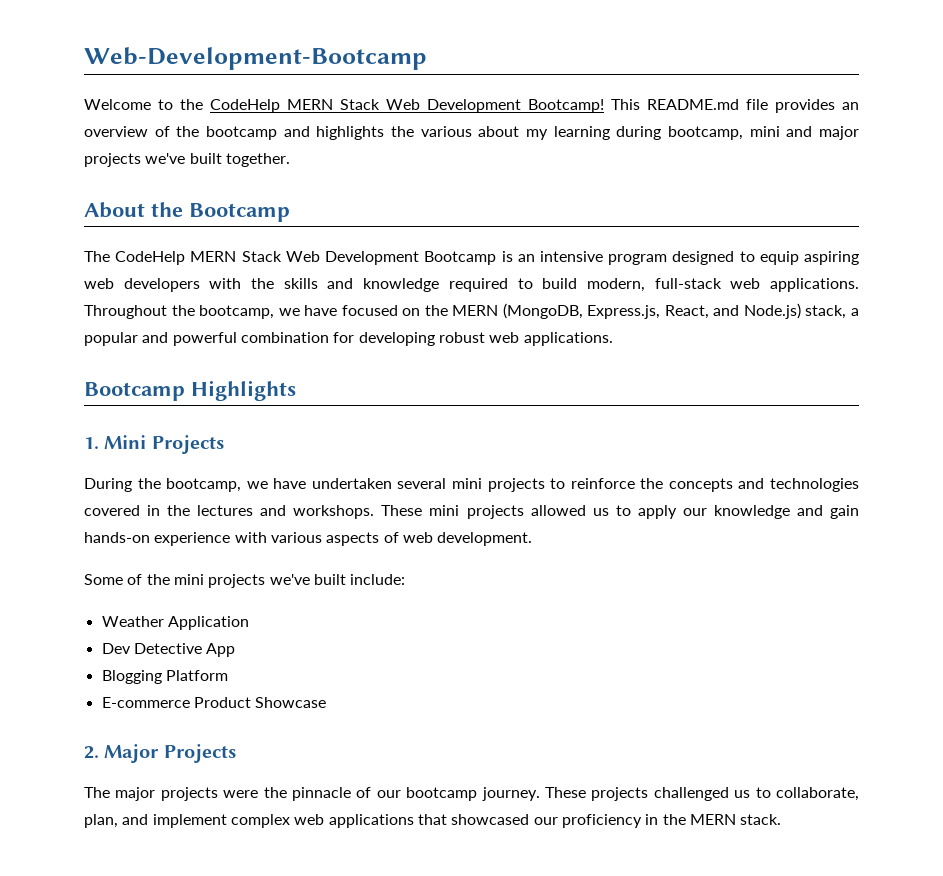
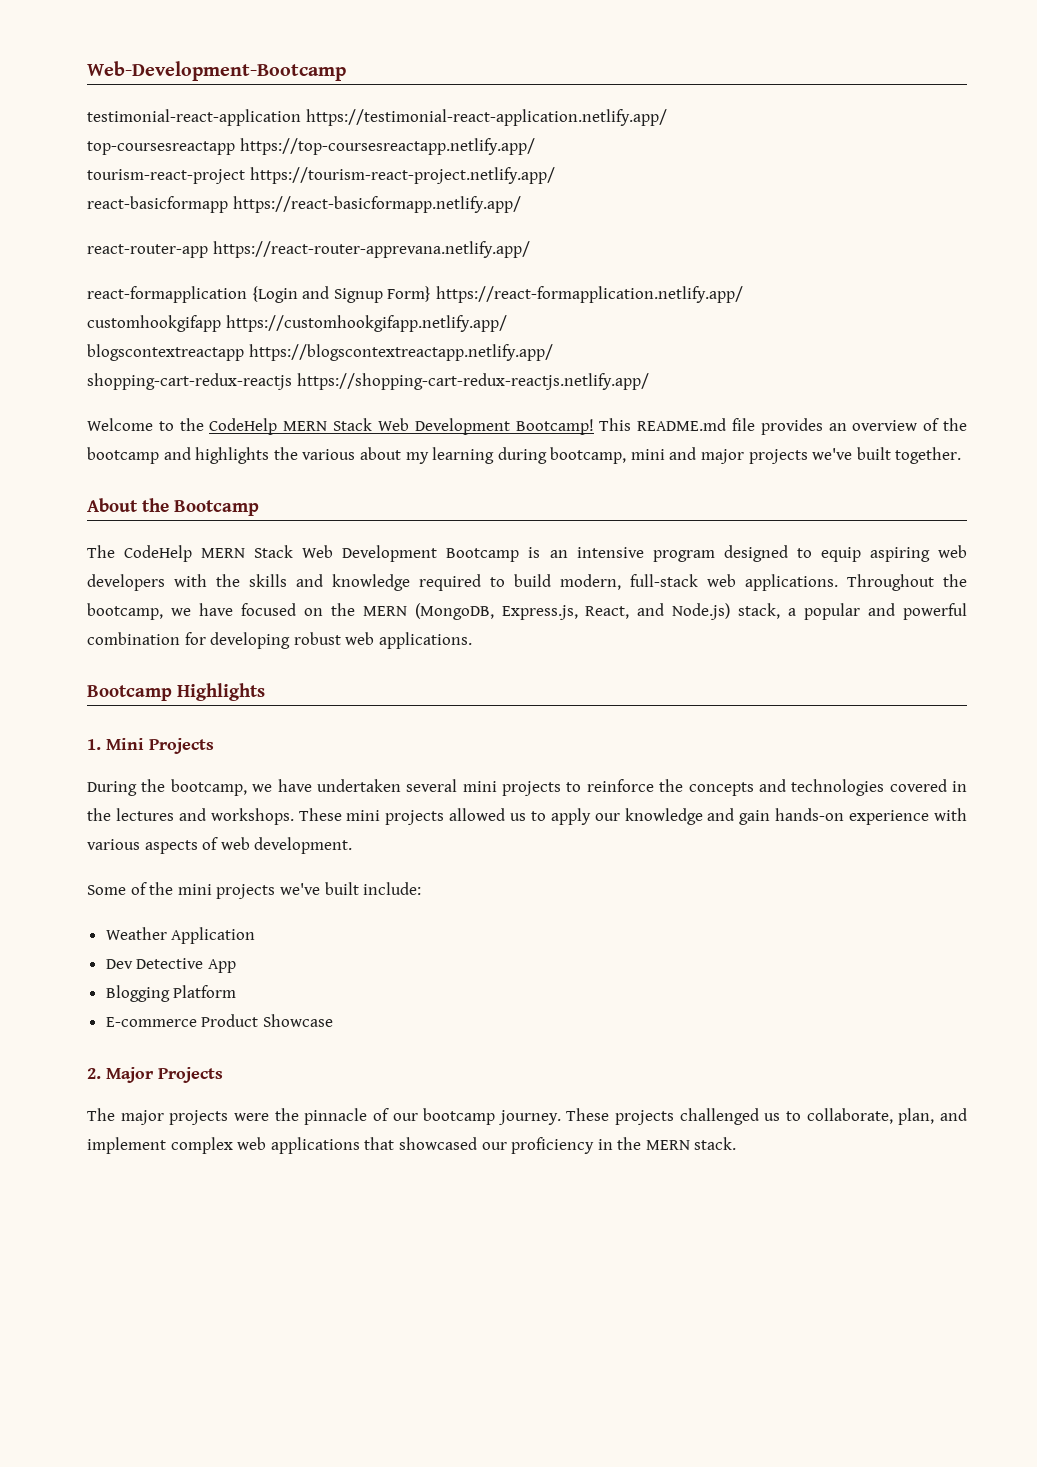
+ testimonial-react-application https://testimonial-react-application.netlify.app/
+ top-coursesreactapp https://top-coursesreactapp.netlify.app/
+ tourism-react-project https://tourism-react-project.netlify.app/
+ react-basicformapp https://react-basicformapp.netlify.app/
+ react-router-app https://react-router-apprevana.netlify.app/
+ react-formapplication {Login and Signup Form} https://react-formapplication.netlify.app/
+ customhookgifapp https://customhookgifapp.netlify.app/
+ blogscontextreactapp https://blogscontextreactapp.netlify.app/
+ shopping-cart-redux-reactjs https://shopping-cart-redux-reactjs.netlify.app/

